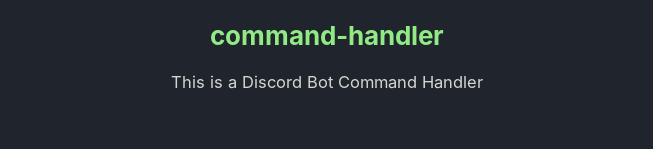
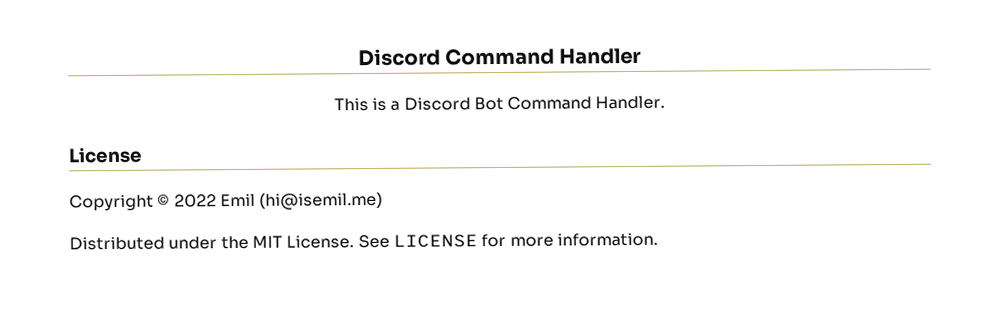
- command-handler
+ Discord Command Handler
- This is a Discord Bot Command Handler
+ This is a Discord Bot Command Handler.
+ License
+ Copyright © 2022 Emil (hi@isemil.me)
+ Distributed under the MIT License. See LICENSE for more information.

